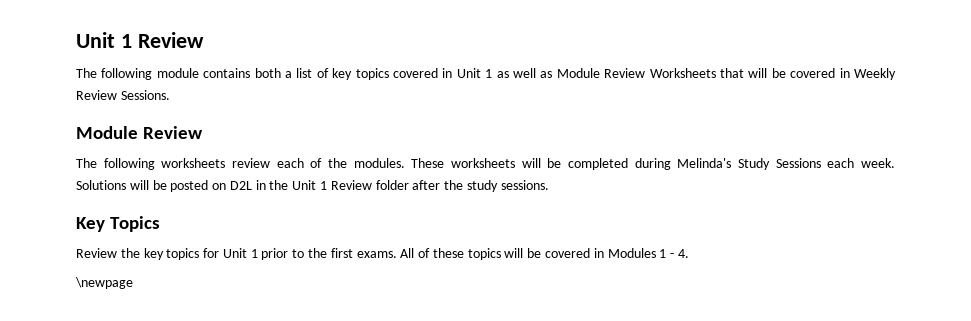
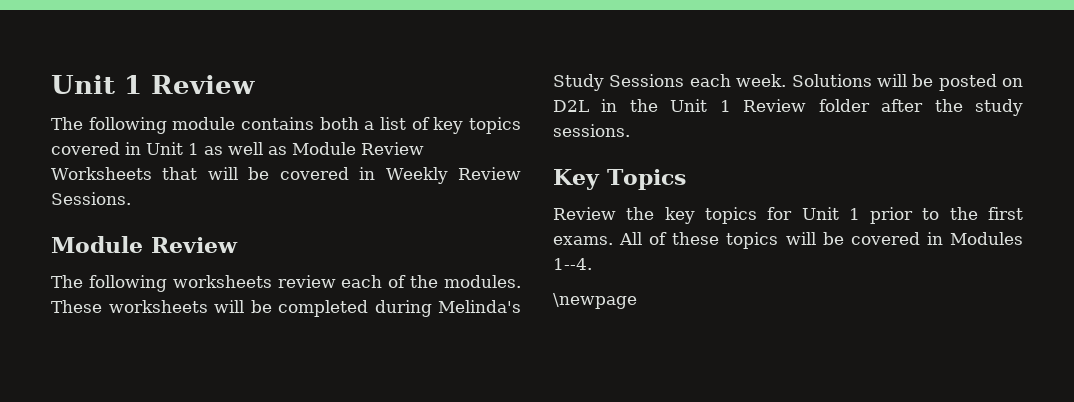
- All of these topics will be covered in Modules 1 - 4.
+ All of these topics will be covered in Modules 1--4.

